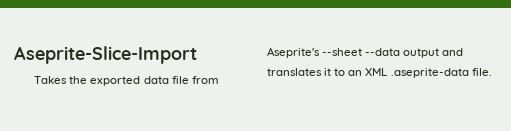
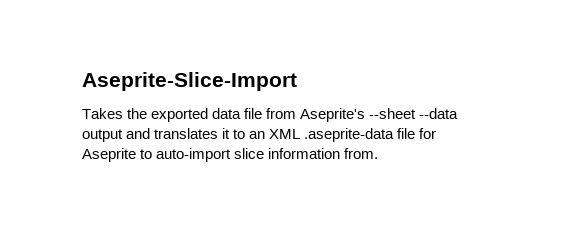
- Takes the exported data file from Aseprite's --sheet --data output and translates it to an XML .aseprite-data file.
+ Takes the exported data file from Aseprite's --sheet --data output and translates it to an XML .aseprite-data file for Aseprite to auto-import slice information from.

